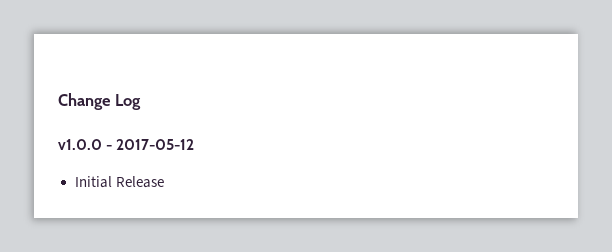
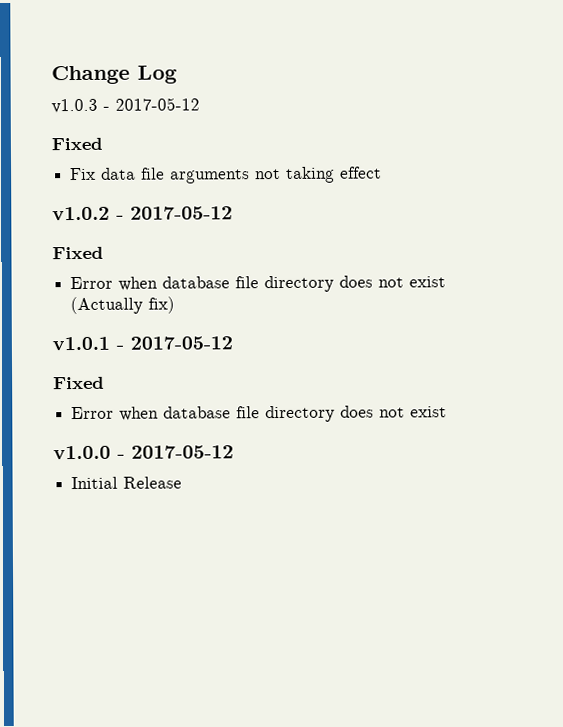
+ v1.0.3 - 2017-05-12
+ Fixed
+ Fix data file arguments not taking effect
+ v1.0.2 - 2017-05-12
+ Fixed
+ Error when database file directory does not exist (Actually fix)
+ v1.0.1 - 2017-05-12
+ Fixed
+ Error when database file directory does not exist

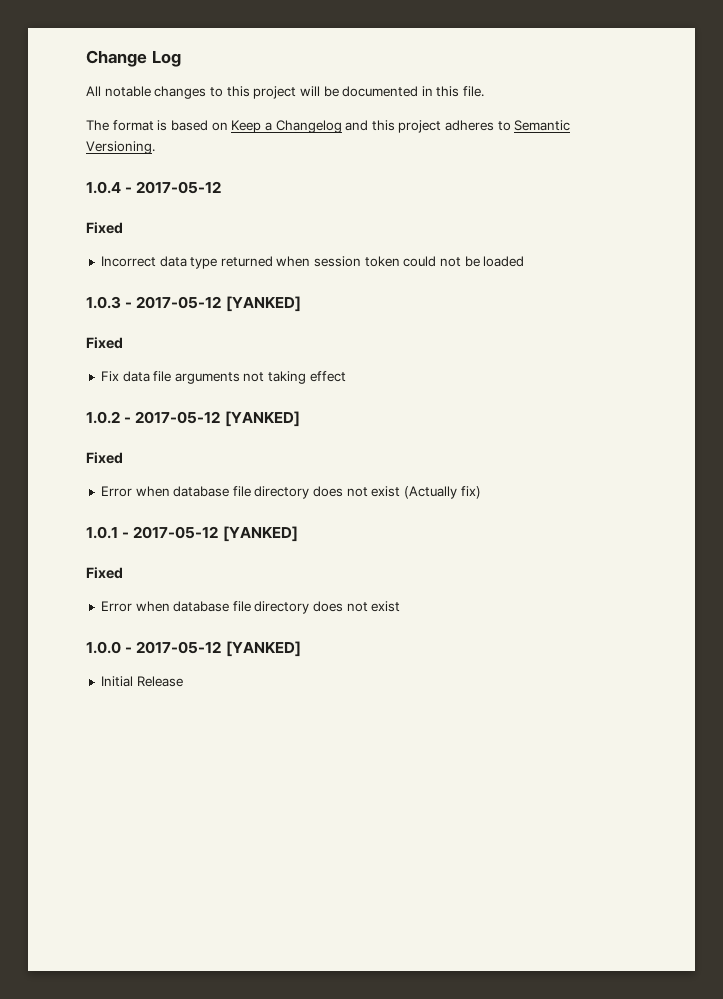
- v1.0.3 - 2017-05-12
+ All notable changes to this project will be documented in this file.
+ The format is based on Keep a Changelog and this project adheres to Semantic Versioning.
+ 1.0.4 - 2017-05-12
+ Fixed
+ Incorrect data type returned when session token could not be loaded
+ 1.0.3 - 2017-05-12 [YANKED]
- v1.0.2 - 2017-05-12
+ 1.0.2 - 2017-05-12 [YANKED]
- v1.0.1 - 2017-05-12
+ 1.0.1 - 2017-05-12 [YANKED]
- v1.0.0 - 2017-05-12
+ 1.0.0 - 2017-05-12 [YANKED]

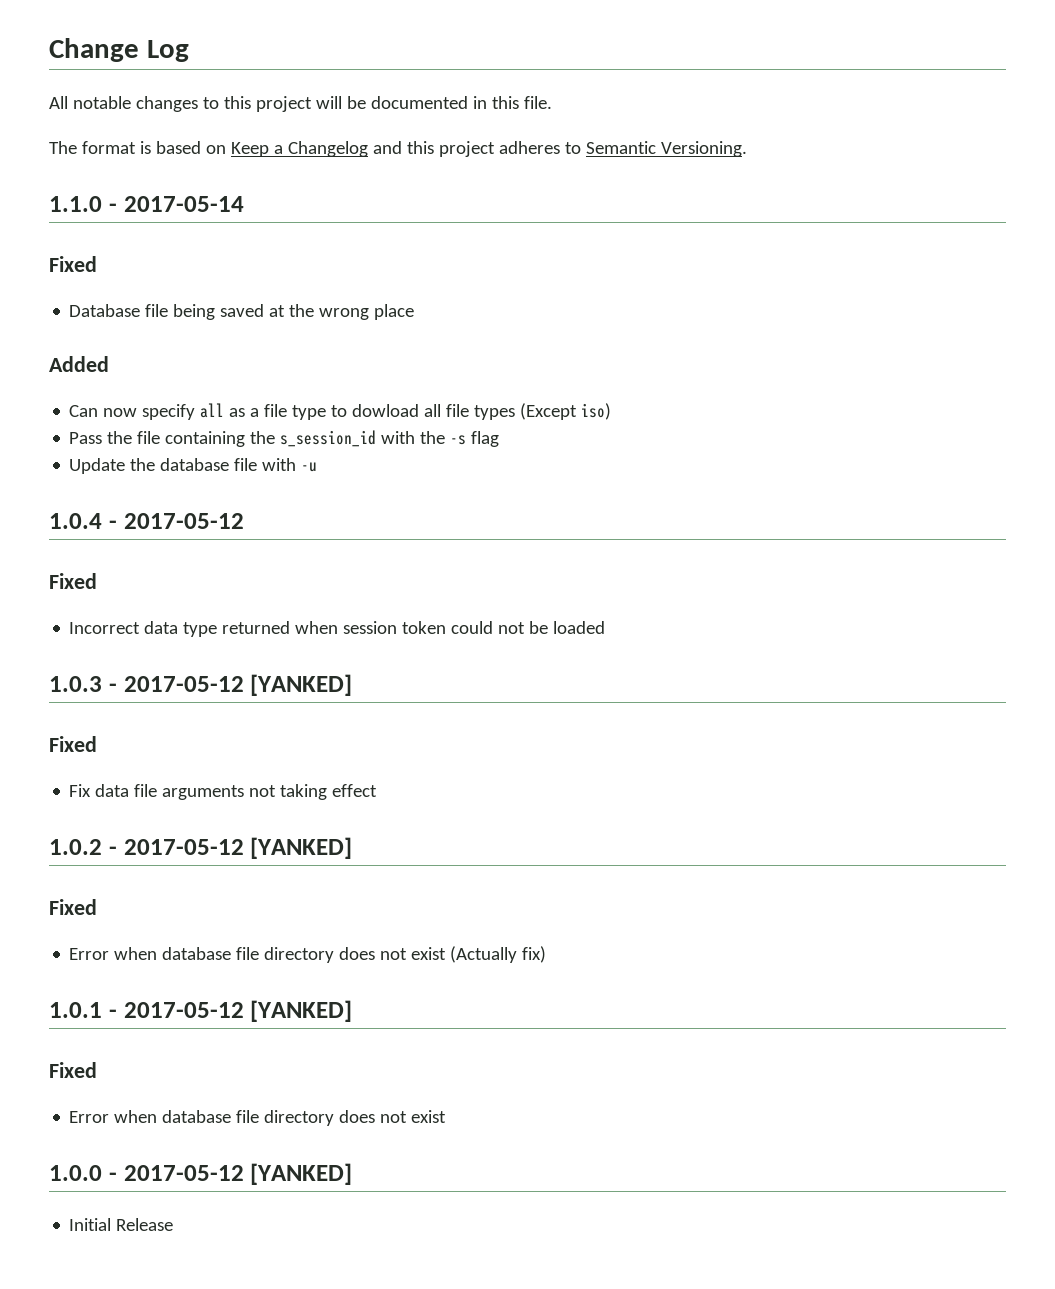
+ 1.1.0 - 2017-05-14
+ Fixed
+ Database file being saved at the wrong place
+ Added
+ Can now specify all as a file type to dowload all file types (Except iso)
+ Pass the file containing the s_session_id with the -s flag
+ Update the database file with -u

